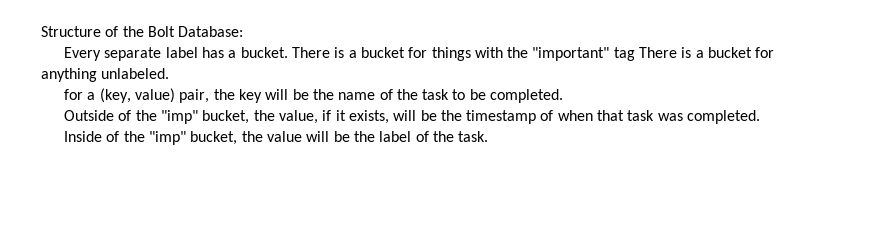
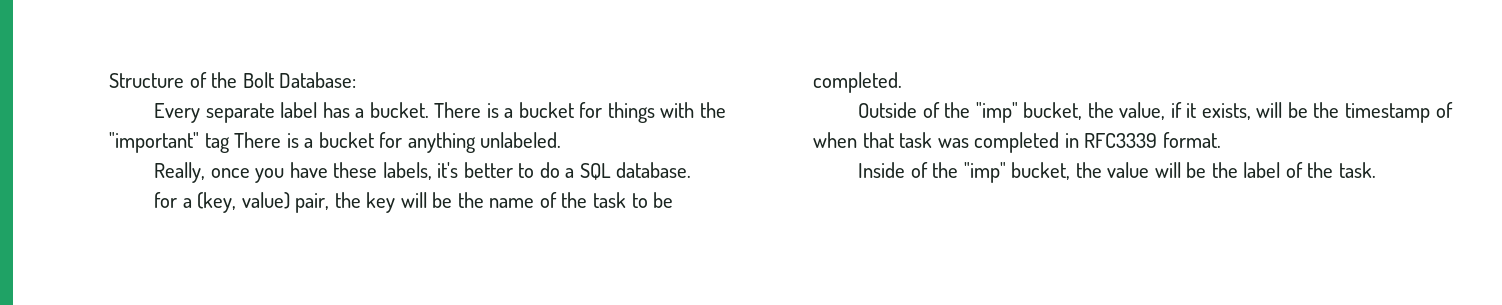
+ Really, once you have these labels, it's better to do a SQL database.
- Outside of the "imp" bucket, the value, if it exists, will be the timestamp of when that task was completed.
+ Outside of the "imp" bucket, the value, if it exists, will be the timestamp of when that task was completed in RFC3339 format.

